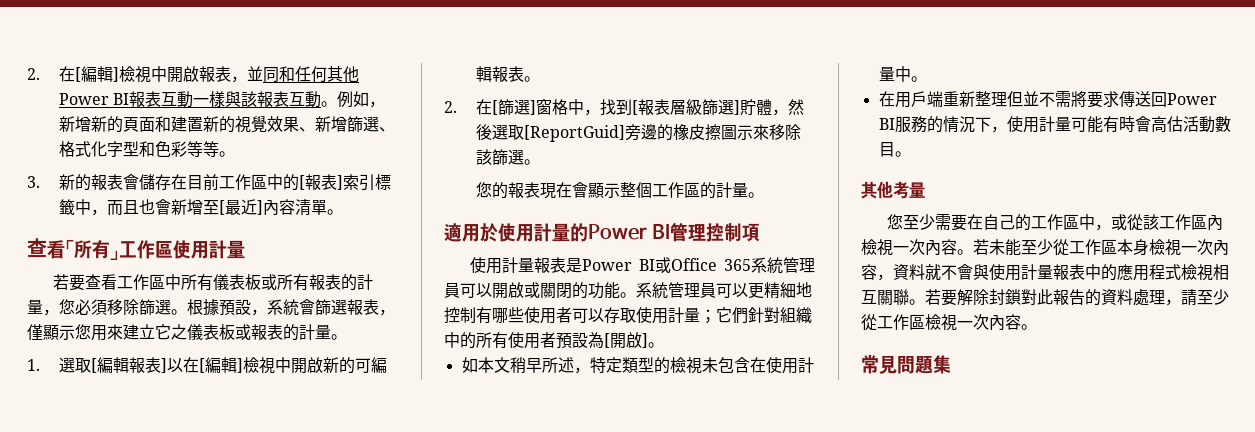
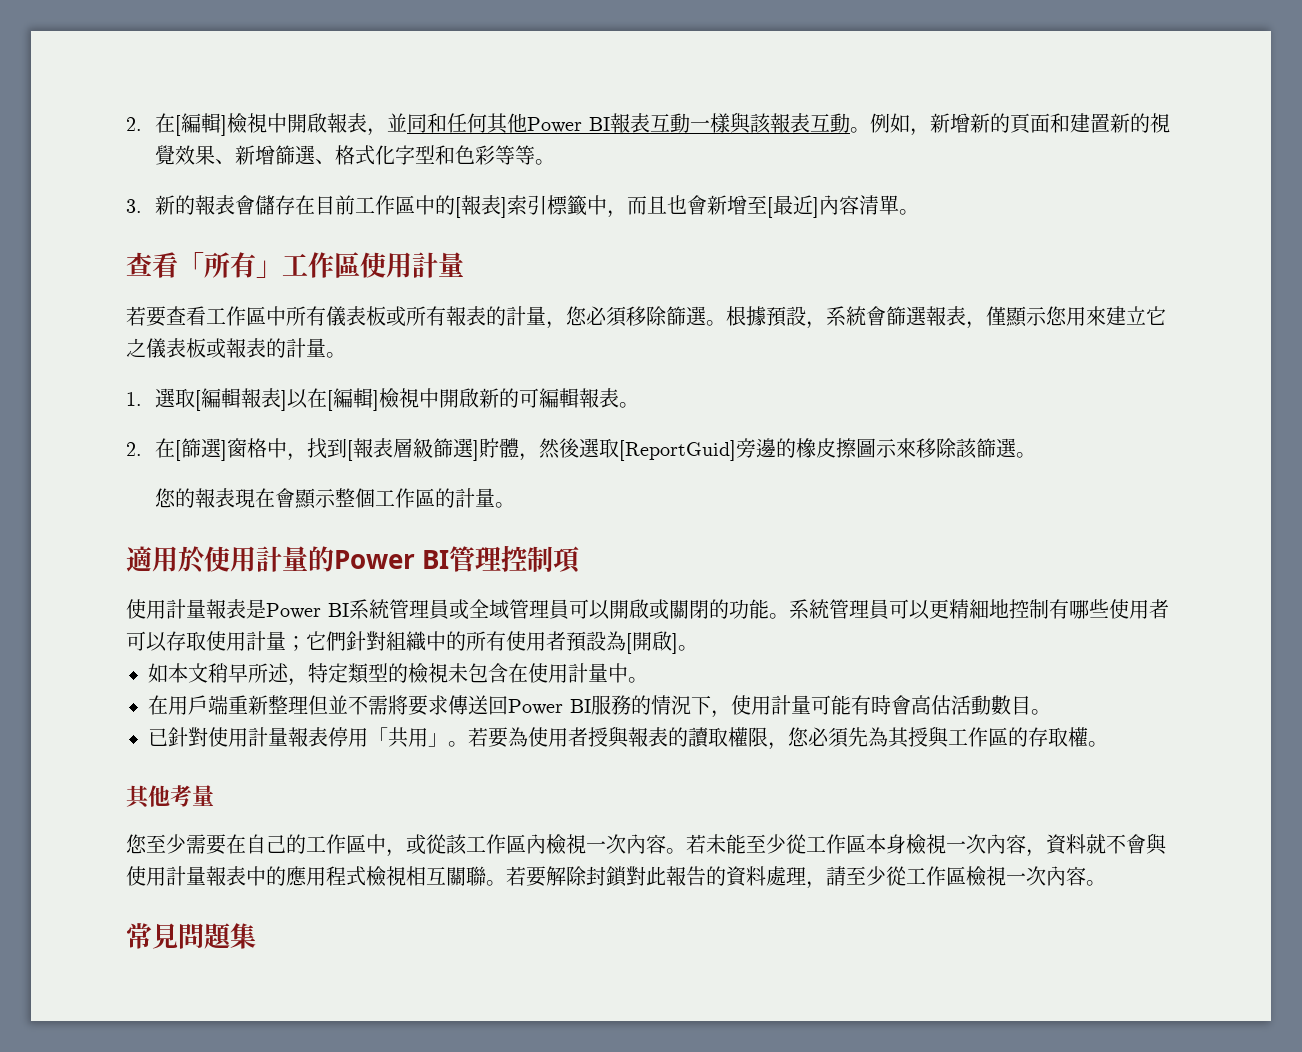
- 使用計量報表是Power BI或Office 365系統管理員可以開啟或關閉的功能。
+ 使用計量報表是Power BI系統管理員或全域管理員可以開啟或關閉的功能。
+ 已針對使用計量報表停用「共用」。若要為使用者授與報表的讀取權限，您必須先為其授與工作區的存取權。

